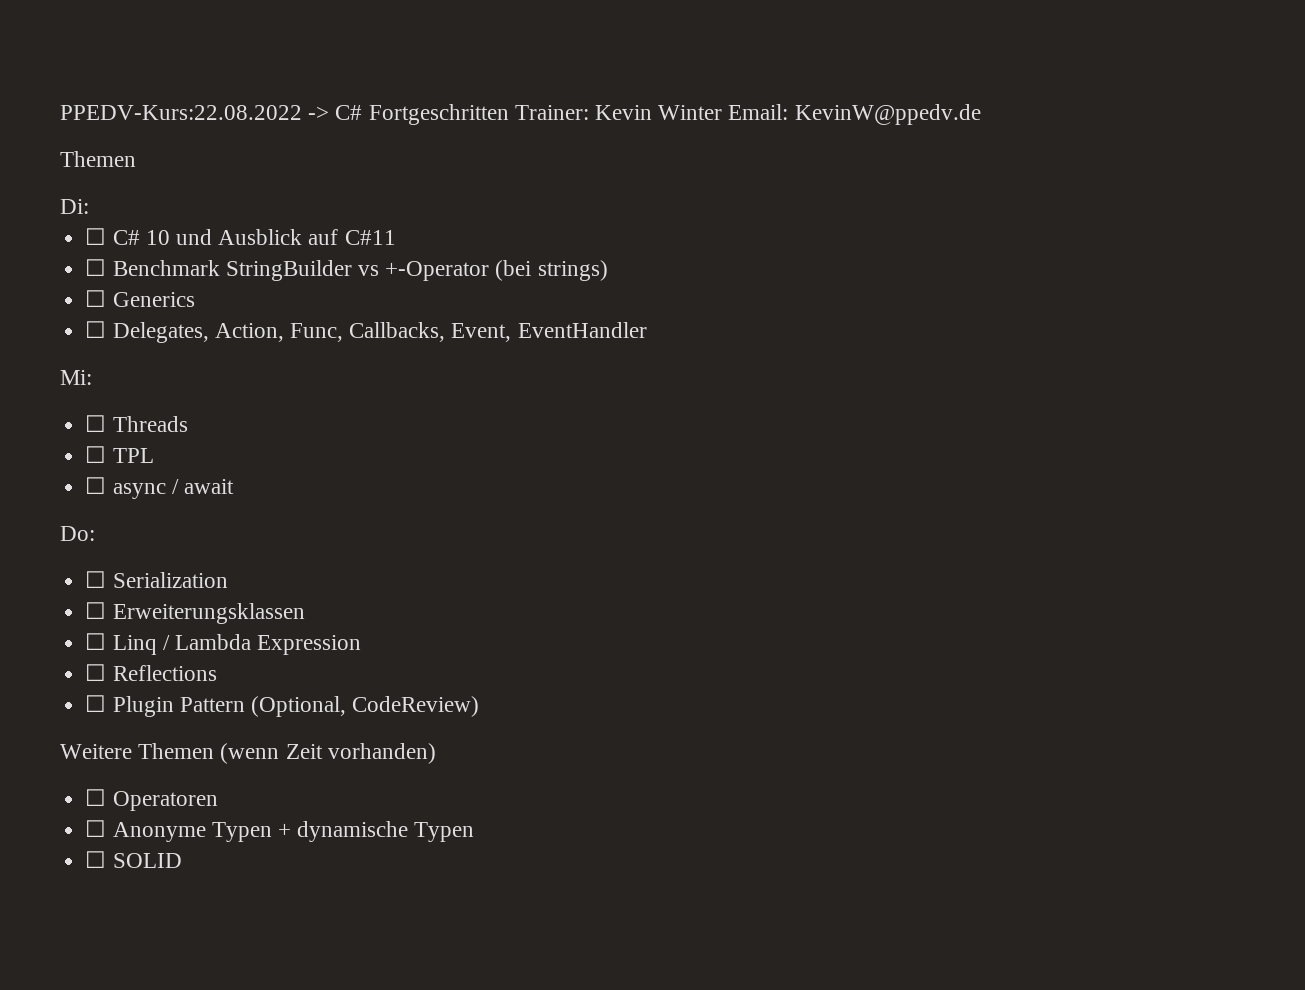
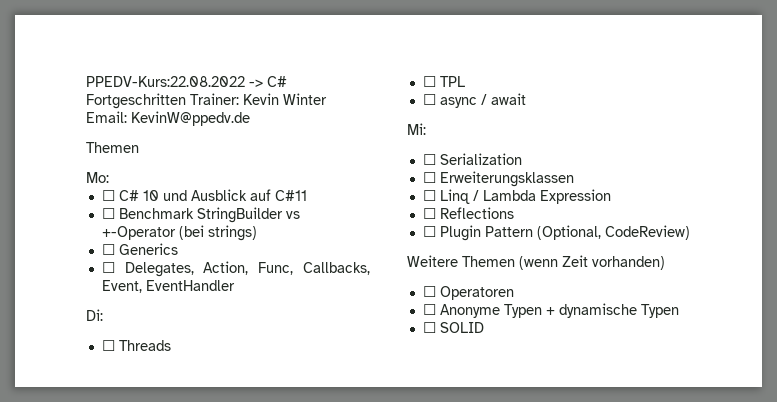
- Di:
+ Mo:
- Mi:
+ Di:
- Do:
+ Mi:

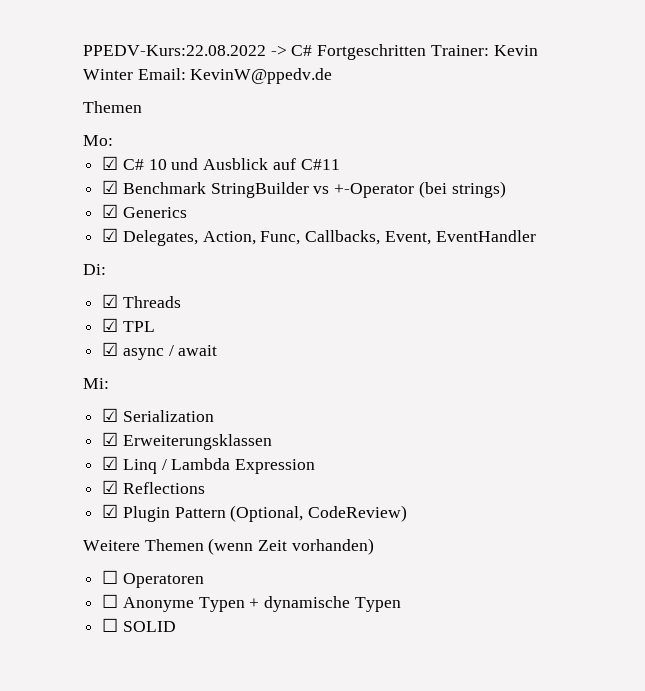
- ☐ C# 10 und Ausblick auf C#11
+ ☑ C# 10 und Ausblick auf C#11
- ☐ Benchmark StringBuilder vs +-Operator (bei strings)
+ ☑ Benchmark StringBuilder vs +-Operator (bei strings)
- ☐ Generics
+ ☑ Generics
- ☐ Delegates, Action, Func, Callbacks, Event, EventHandler
+ ☑ Delegates, Action, Func, Callbacks, Event, EventHandler
- ☐ Threads
+ ☑ Threads
- ☐ TPL
+ ☑ TPL
- ☐ async / await
+ ☑ async / await
- ☐ Serialization
+ ☑ Serialization
- ☐ Erweiterungsklassen
+ ☑ Erweiterungsklassen
- ☐ Linq / Lambda Expression
+ ☑ Linq / Lambda Expression
- ☐ Reflections
+ ☑ Reflections
- ☐ Plugin Pattern (Optional, CodeReview)
+ ☑ Plugin Pattern (Optional, CodeReview)

